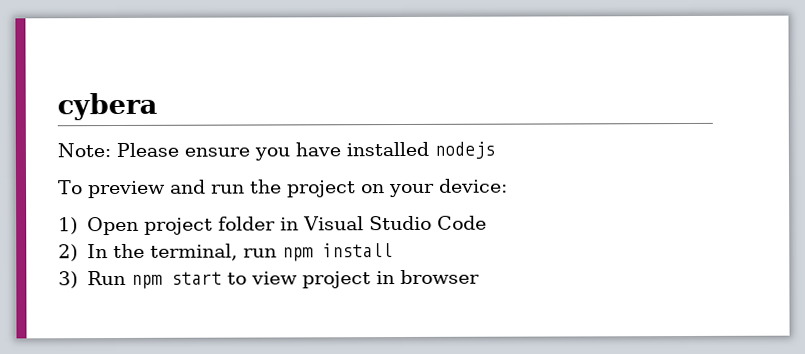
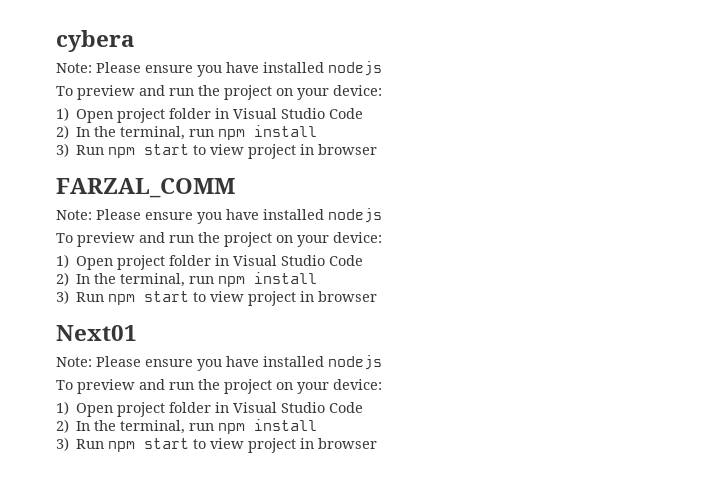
+ FARZAL_COMM
+ Note: Please ensure you have installed nodejs
+ To preview and run the project on your device:
+ 1) Open project folder in Visual Studio Code
+ 2) In the terminal, run npm install
+ 3) Run npm start to view project in browser
+ Next01
+ Note: Please ensure you have installed nodejs
+ To preview and run the project on your device:
+ 1) Open project folder in Visual Studio Code
+ 2) In the terminal, run npm install
+ 3) Run npm start to view project in browser

